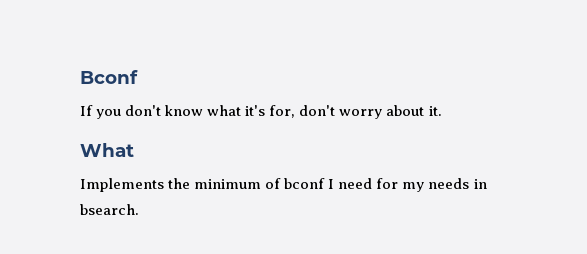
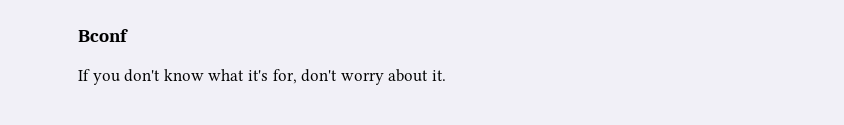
- What
- Implements the minimum of bconf I need for my needs in bsearch.

